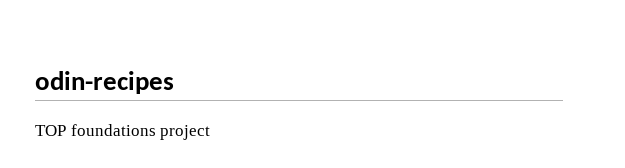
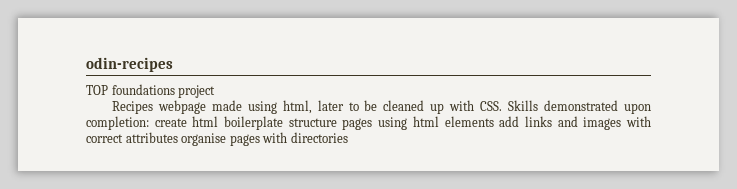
+ Recipes webpage made using html, later to be cleaned up with CSS. Skills demonstrated upon completion: create html boilerplate structure pages using html elements add links and images with correct attributes organise pages with directories

